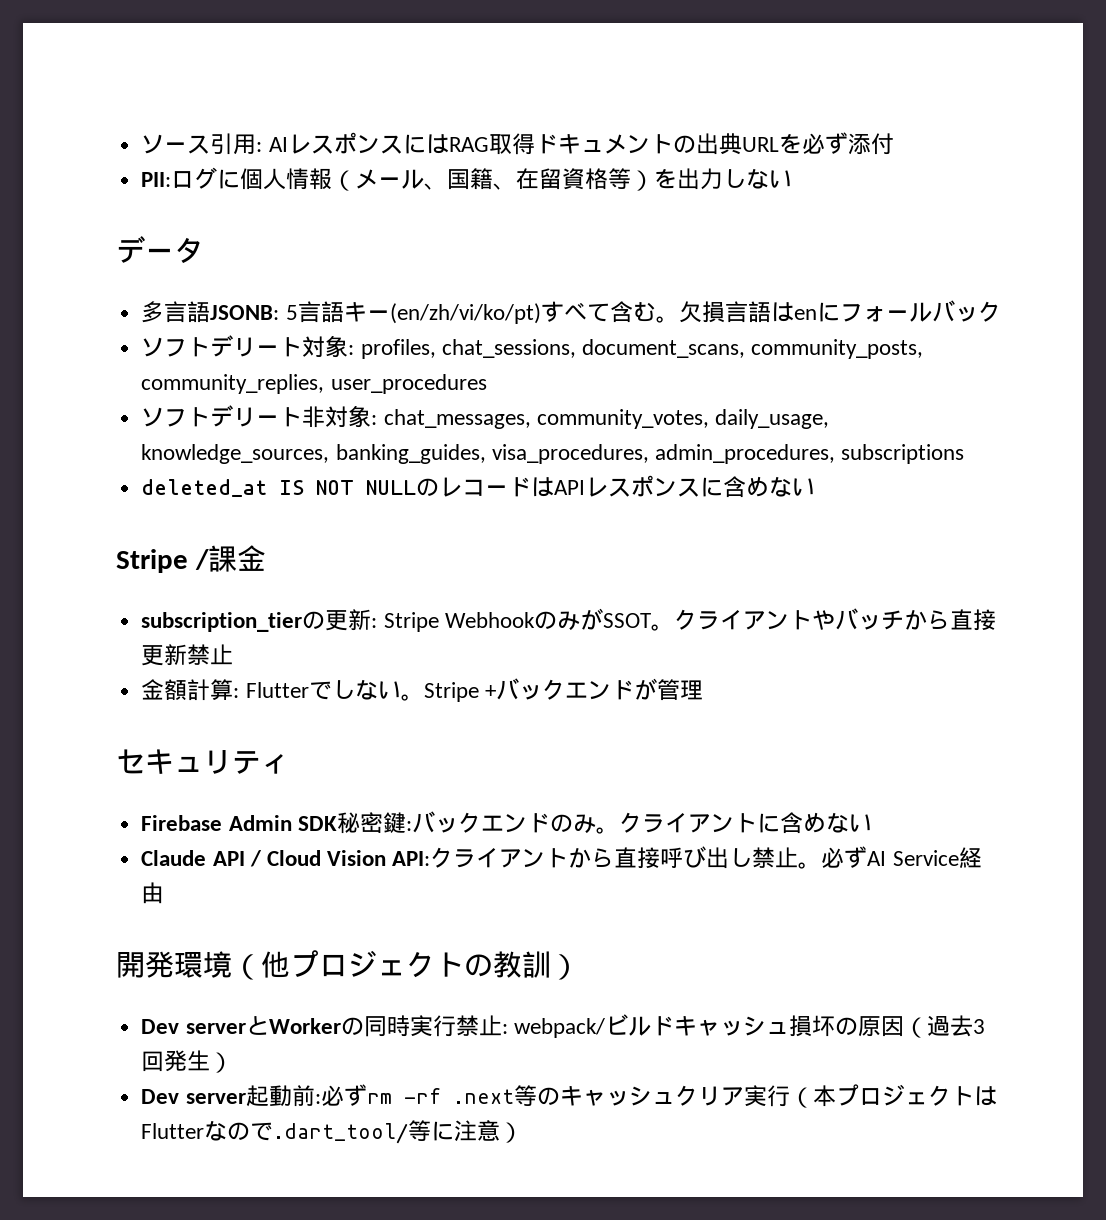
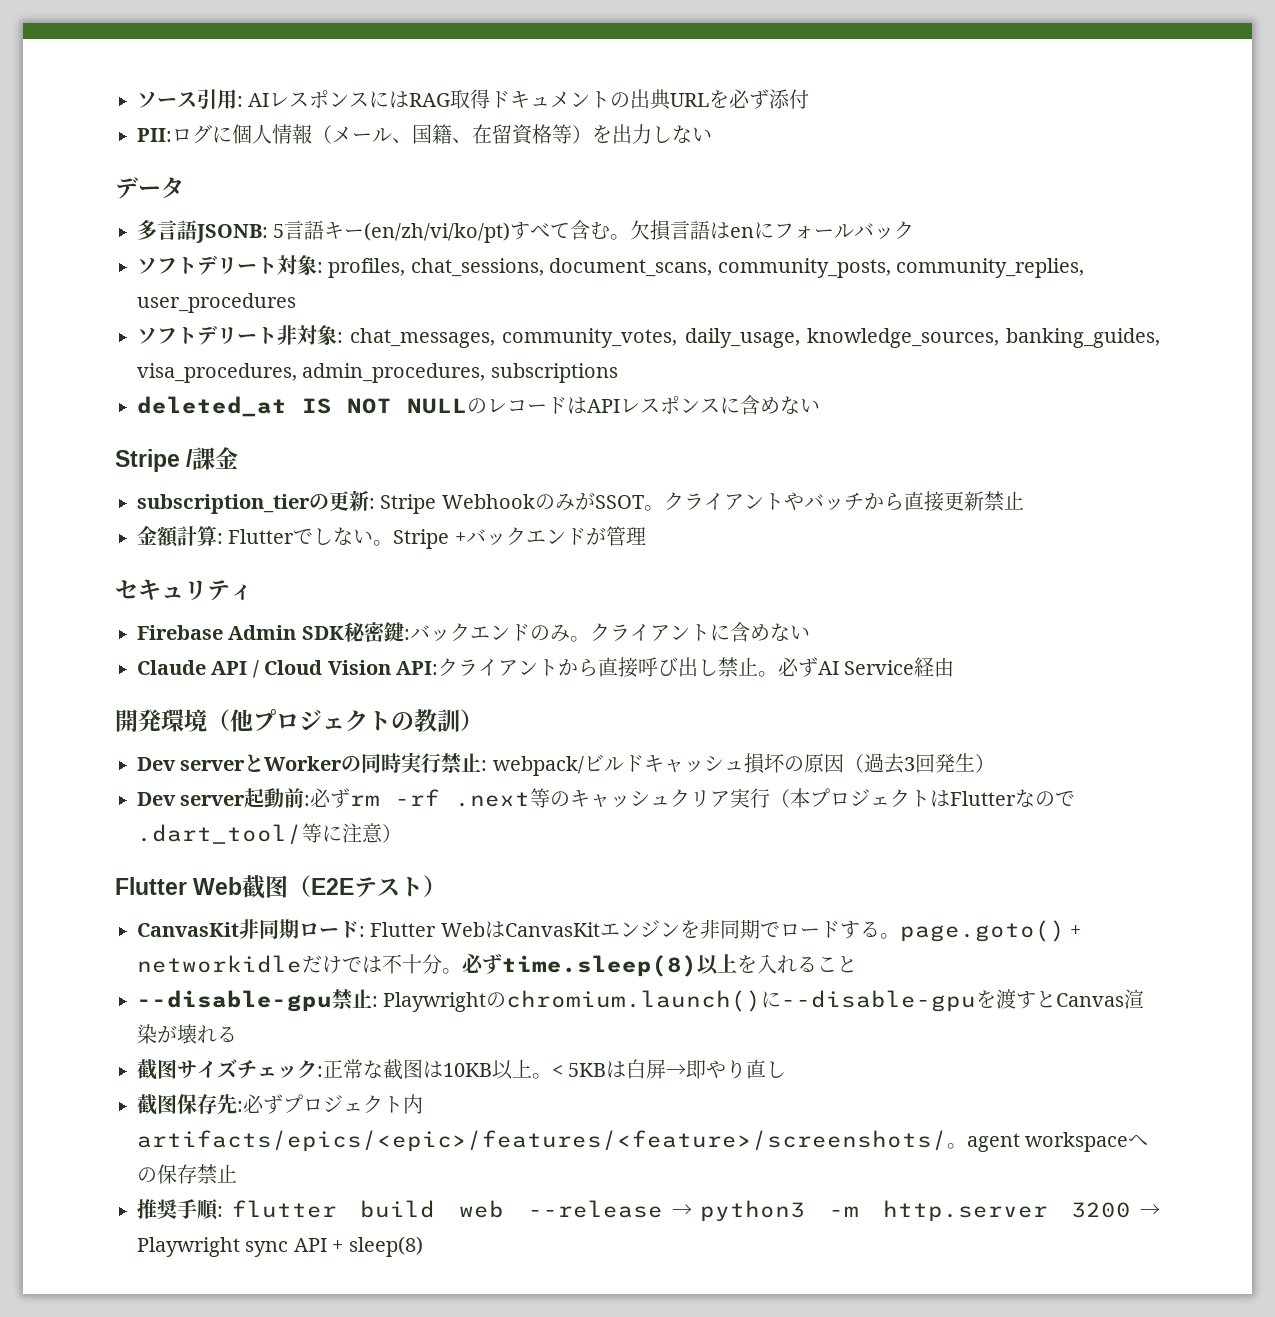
+ Flutter Web截图（E2Eテスト）
+ CanvasKit非同期ロード: Flutter WebはCanvasKitエンジンを非同期でロードする。page.goto() + networkidleだけでは不十分。必ずtime.sleep(8)以上を入れること
+ --disable-gpu禁止: Playwrightのchromium.launch()に--disable-gpuを渡すとCanvas渲染が壊れる
+ 截图サイズチェック:正常な截图は10KB以上。< 5KBは白屏→即やり直し
+ 截图保存先:必ずプロジェクト内artifacts/epics/<epic>/features/<feature>/screenshots/。agent workspaceへの保存禁止
+ 推奨手順: flutter build web --release → python3 -m http.server 3200 → Playwright sync API + sleep(8)

